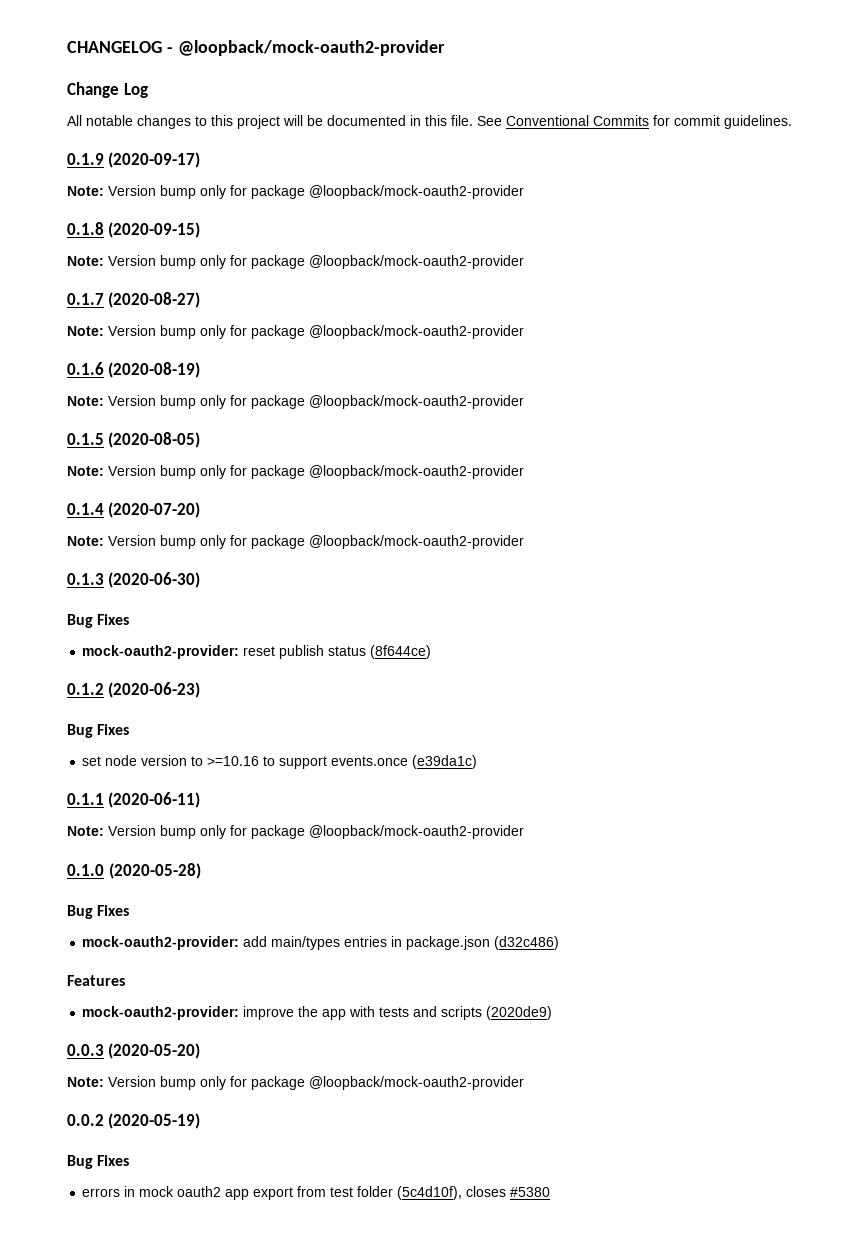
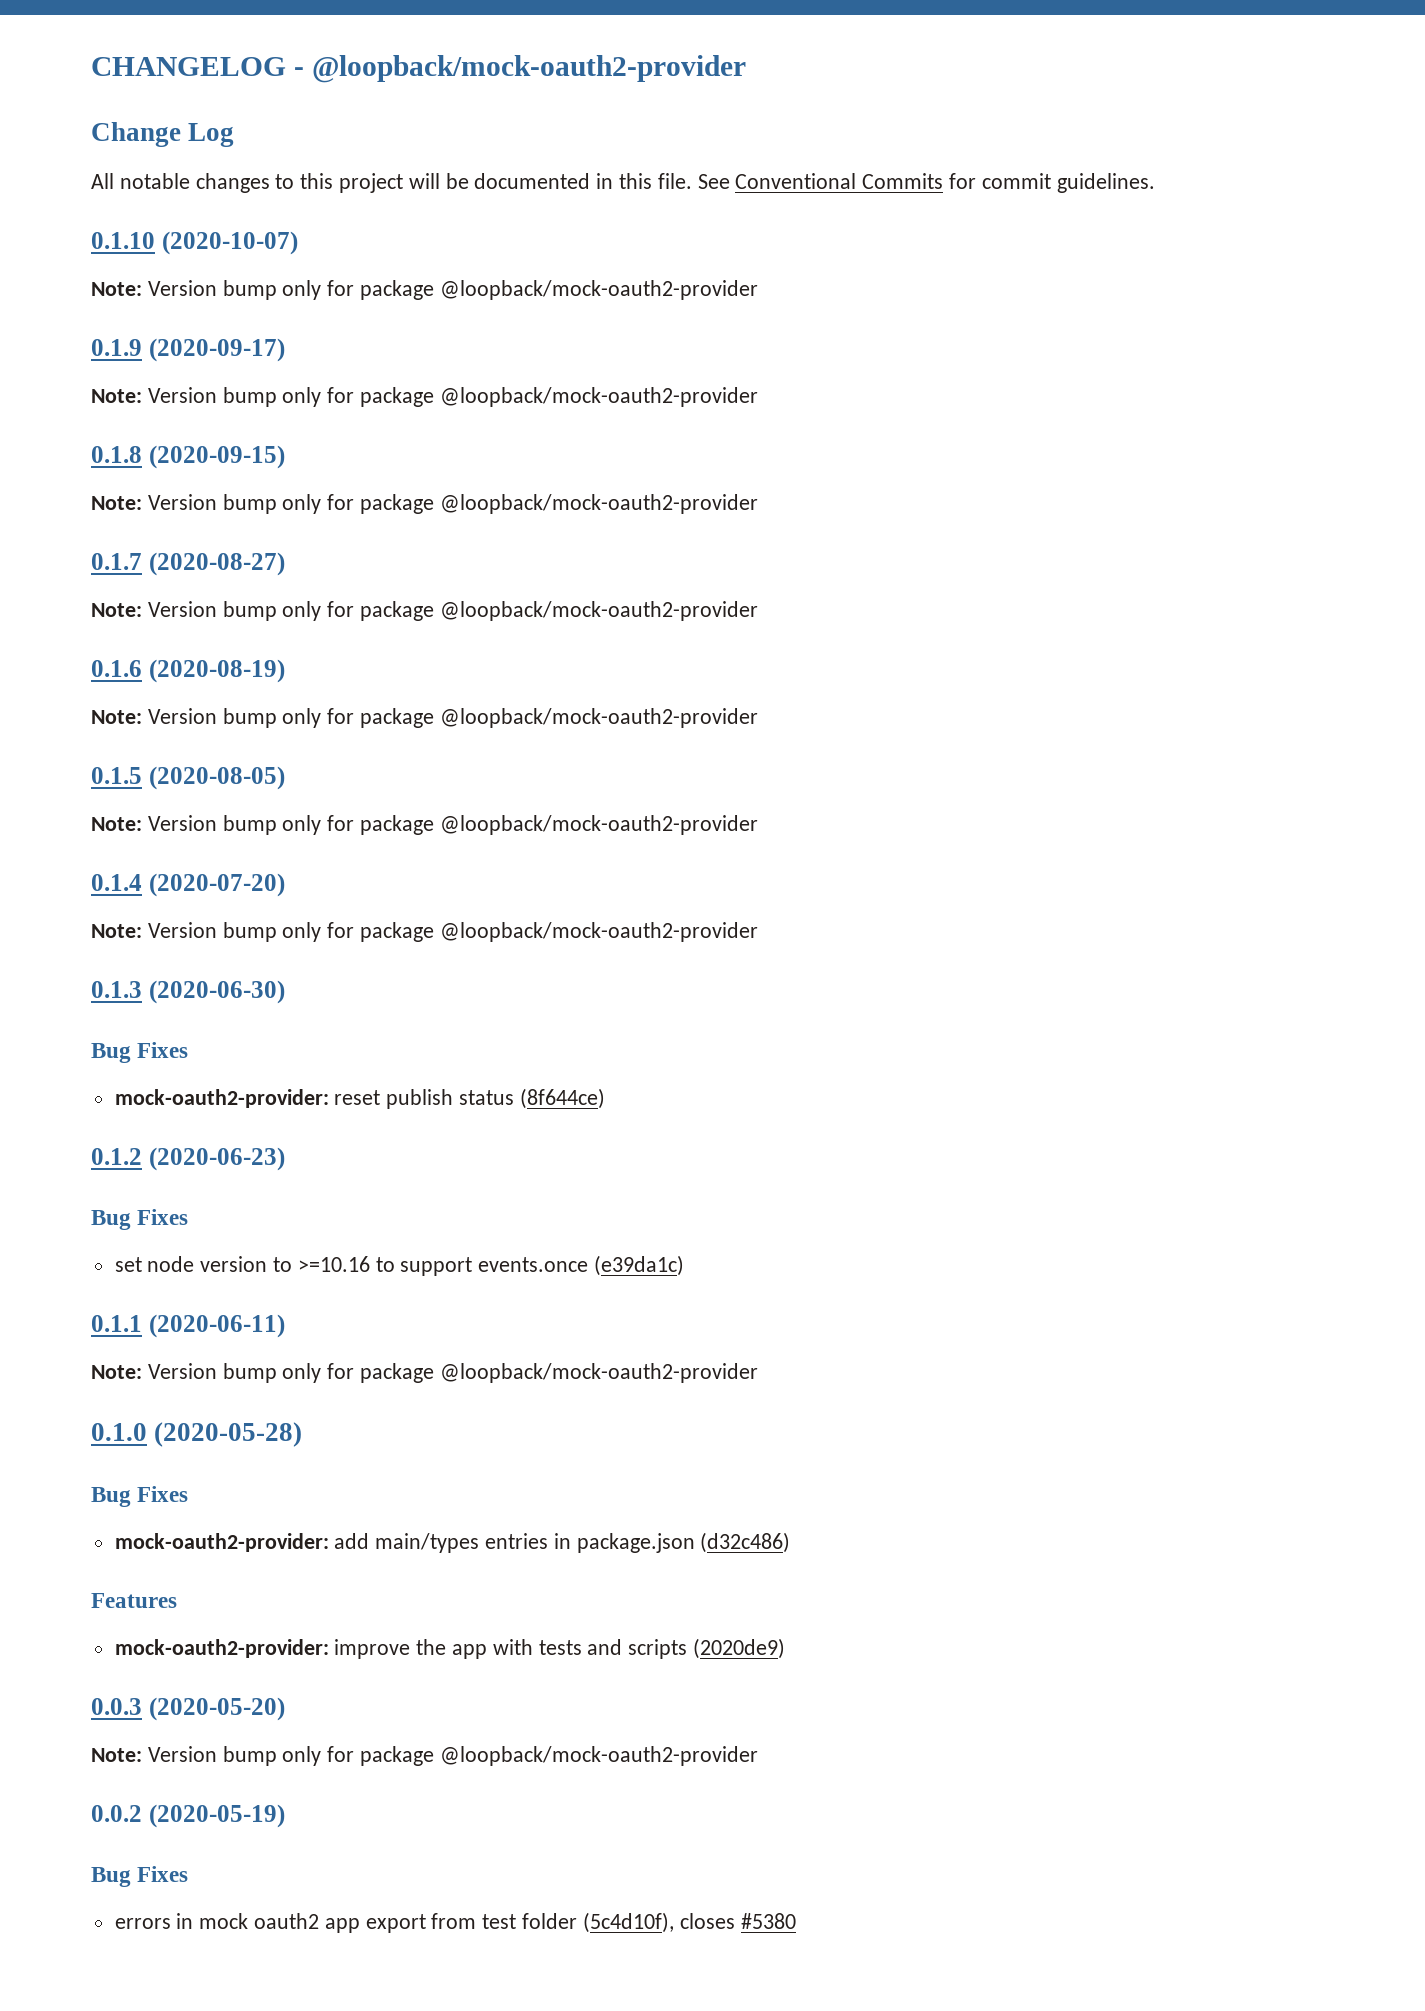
+ 0.1.10 (2020-10-07)
+ Note: Version bump only for package @loopback/mock-oauth2-provider

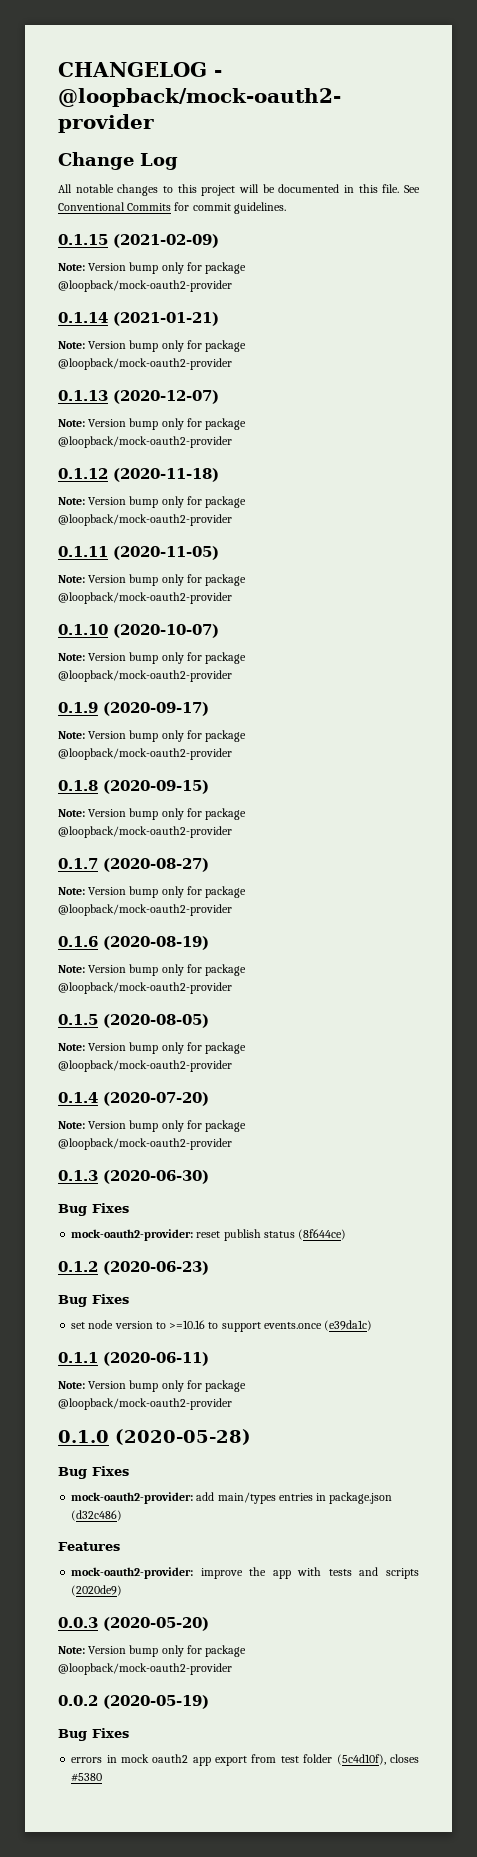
+ 0.1.15 (2021-02-09)
+ Note: Version bump only for package @loopback/mock-oauth2-provider
+ 0.1.14 (2021-01-21)
+ Note: Version bump only for package @loopback/mock-oauth2-provider
+ 0.1.13 (2020-12-07)
+ Note: Version bump only for package @loopback/mock-oauth2-provider
+ 0.1.12 (2020-11-18)
+ Note: Version bump only for package @loopback/mock-oauth2-provider
+ 0.1.11 (2020-11-05)
+ Note: Version bump only for package @loopback/mock-oauth2-provider

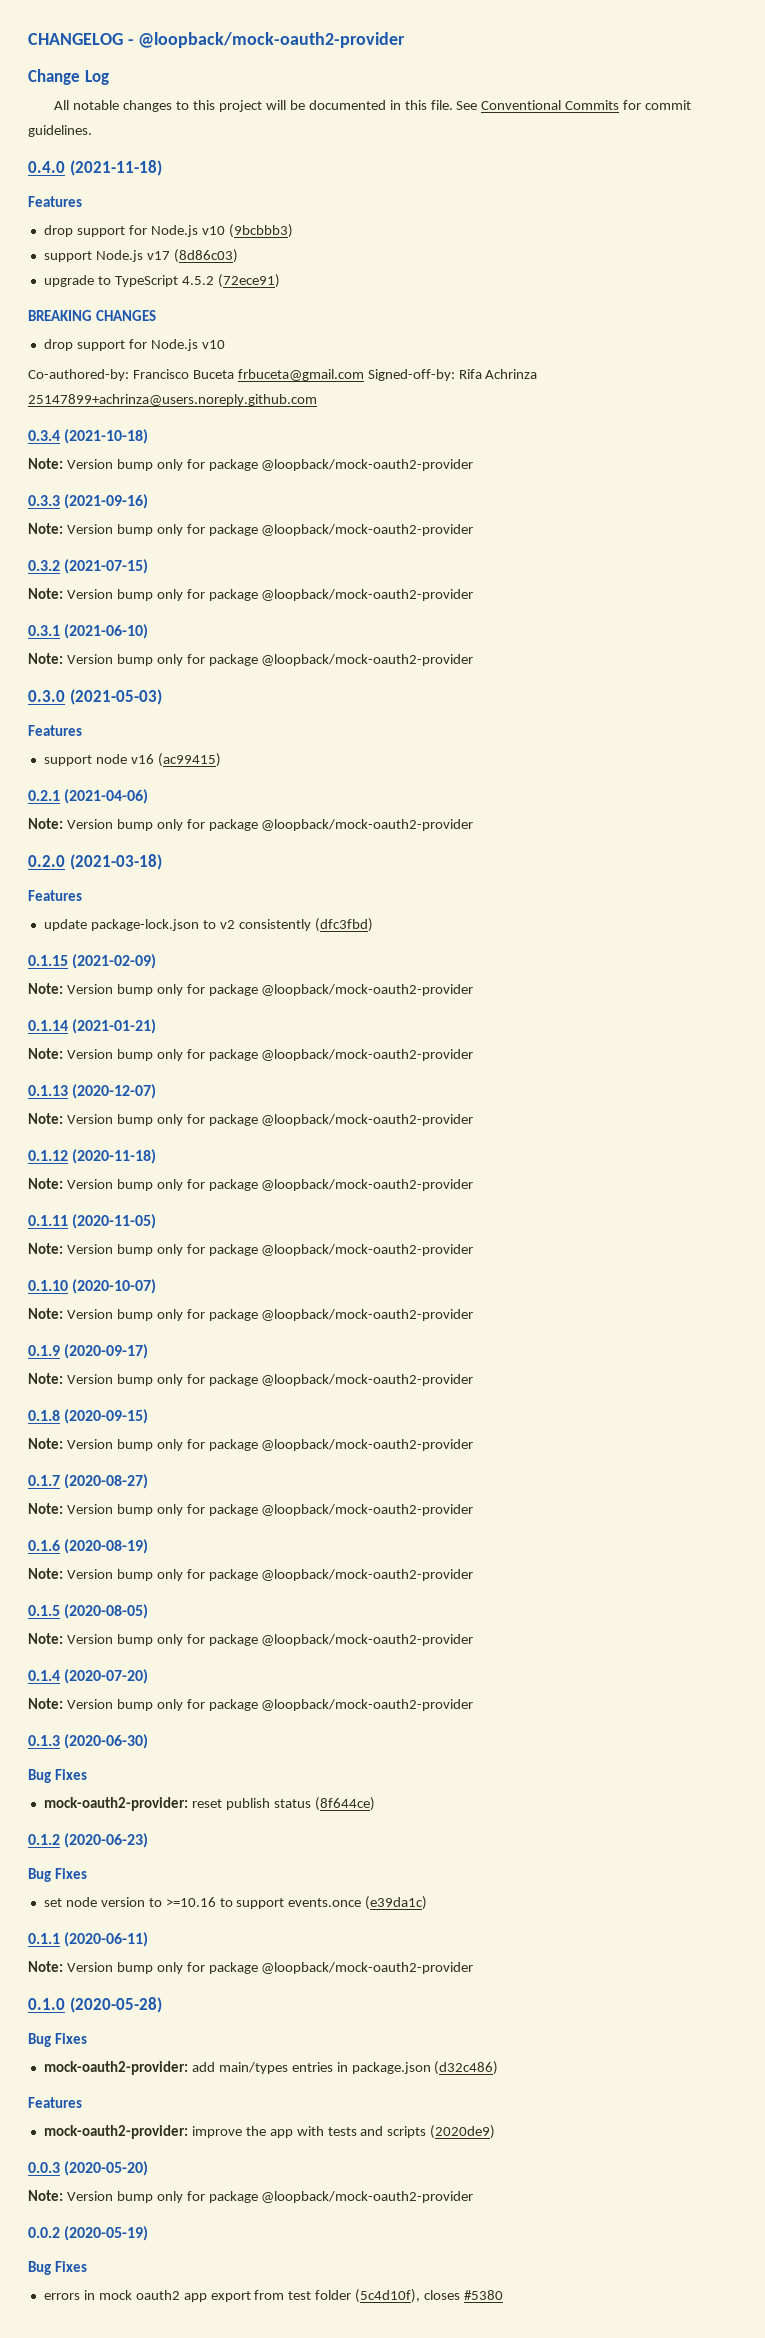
+ 0.4.0 (2021-11-18)
+ Features
+ drop support for Node.js v10 (9bcbbb3)
+ support Node.js v17 (8d86c03)
+ upgrade to TypeScript 4.5.2 (72ece91)
+ BREAKING CHANGES
+ drop support for Node.js v10
+ Co-authored-by: Francisco Buceta frbuceta@gmail.com Signed-off-by: Rifa Achrinza 25147899+achrinza@users.noreply.github.com
+ 0.3.4 (2021-10-18)
+ Note: Version bump only for package @loopback/mock-oauth2-provider
+ 0.3.3 (2021-09-16)
+ Note: Version bump only for package @loopback/mock-oauth2-provider
+ 0.3.2 (2021-07-15)
+ Note: Version bump only for package @loopback/mock-oauth2-provider
+ 0.3.1 (2021-06-10)
+ Note: Version bump only for package @loopback/mock-oauth2-provider
+ 0.3.0 (2021-05-03)
+ Features
+ support node v16 (ac99415)
+ 0.2.1 (2021-04-06)
+ Note: Version bump only for package @loopback/mock-oauth2-provider
+ 0.2.0 (2021-03-18)
+ Features
+ update package-lock.json to v2 consistently (dfc3fbd)

